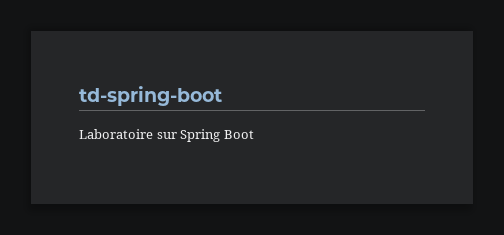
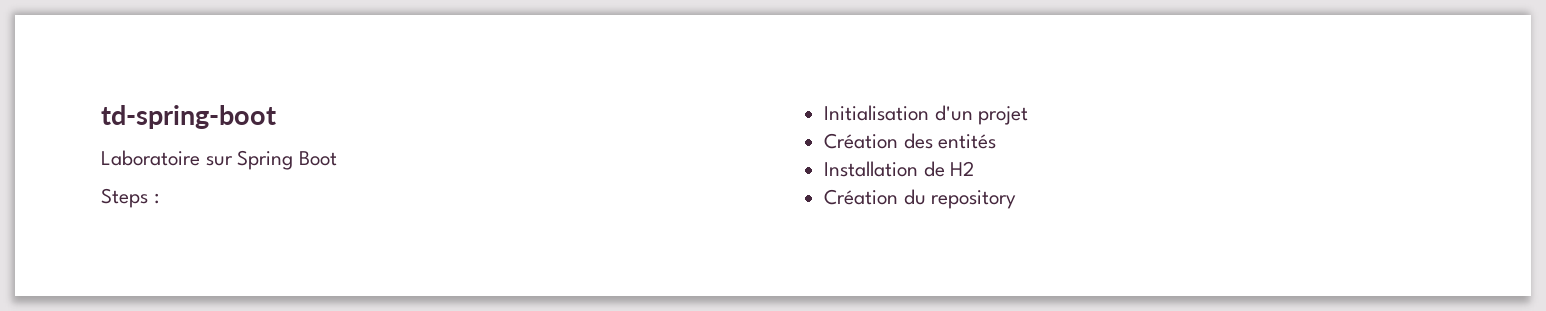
+ Steps :
+ Initialisation d'un projet
+ Création des entités
+ Installation de H2
+ Création du repository

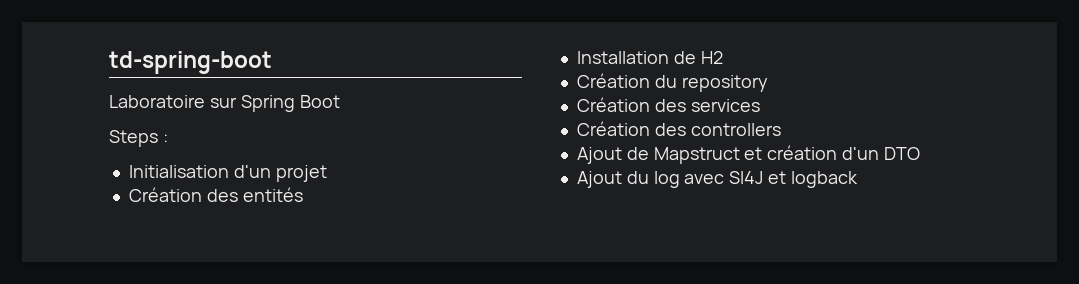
+ Création des services
+ Création des controllers
+ Ajout de Mapstruct et création d'un DTO
+ Ajout du log avec Sl4J et logback

